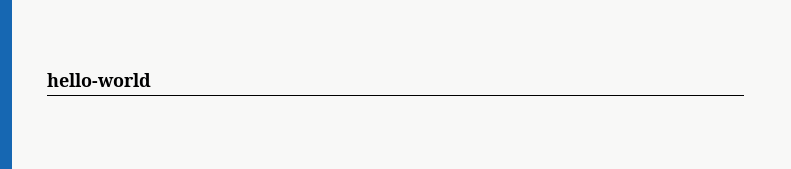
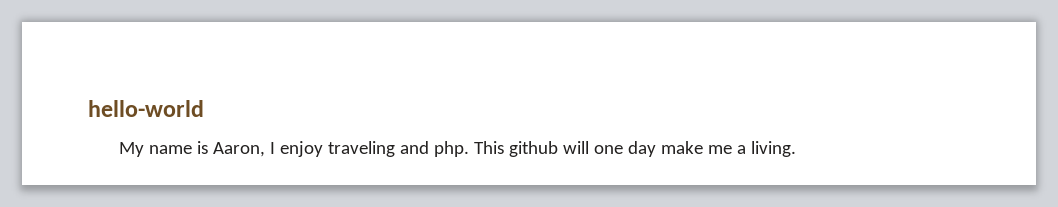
+ My name is Aaron, I enjoy traveling and php. This github will one day make me a living.

